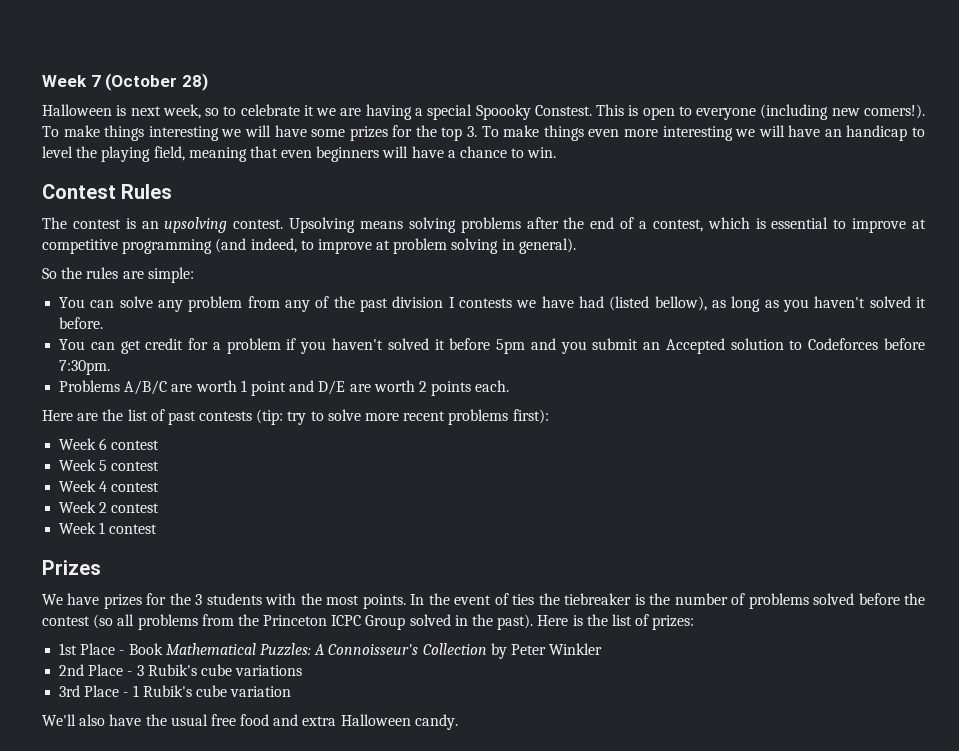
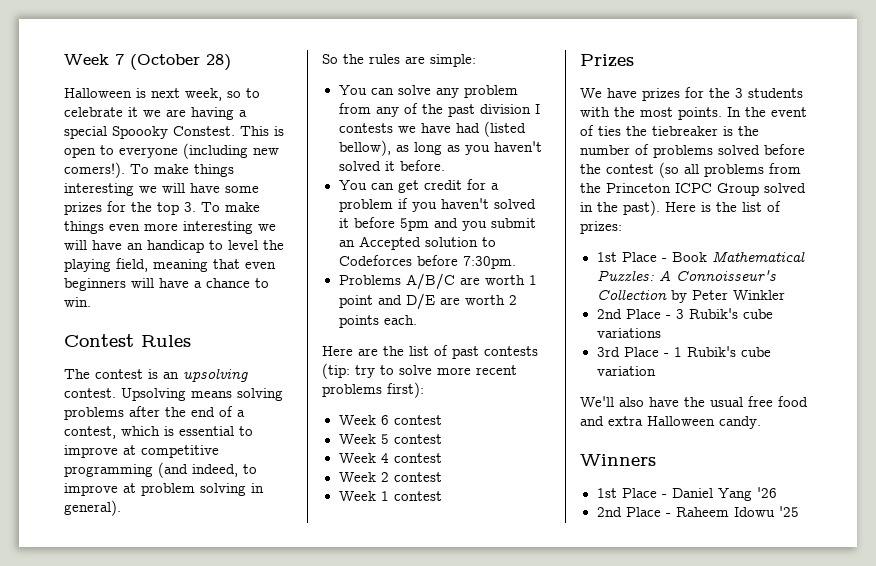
+ Winners
+ 1st Place - Daniel Yang '26
+ 2nd Place - Raheem Idowu '25

